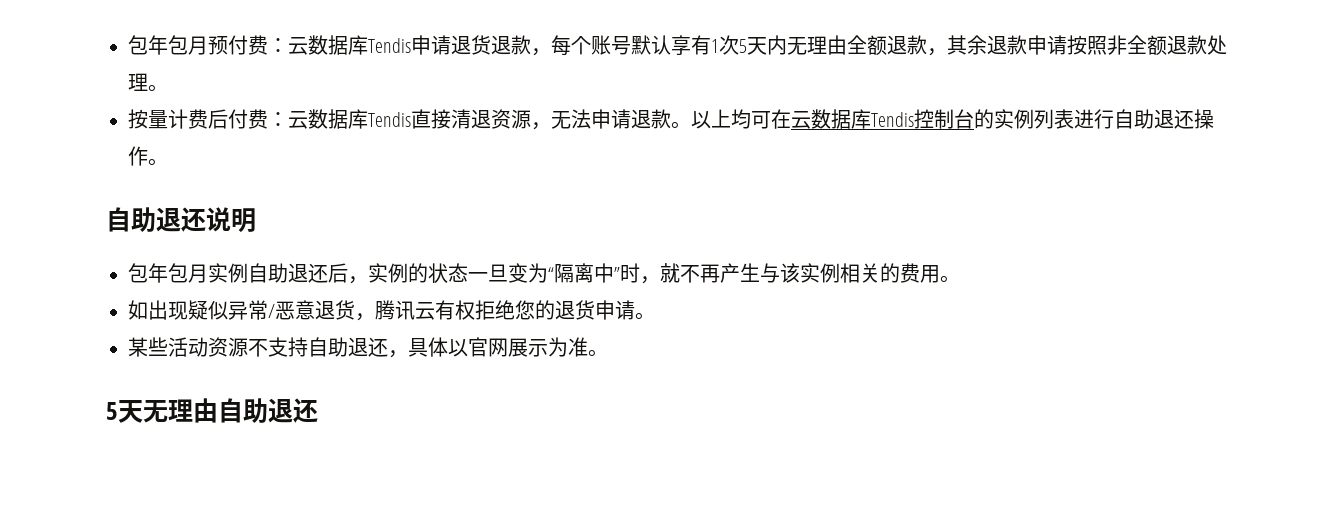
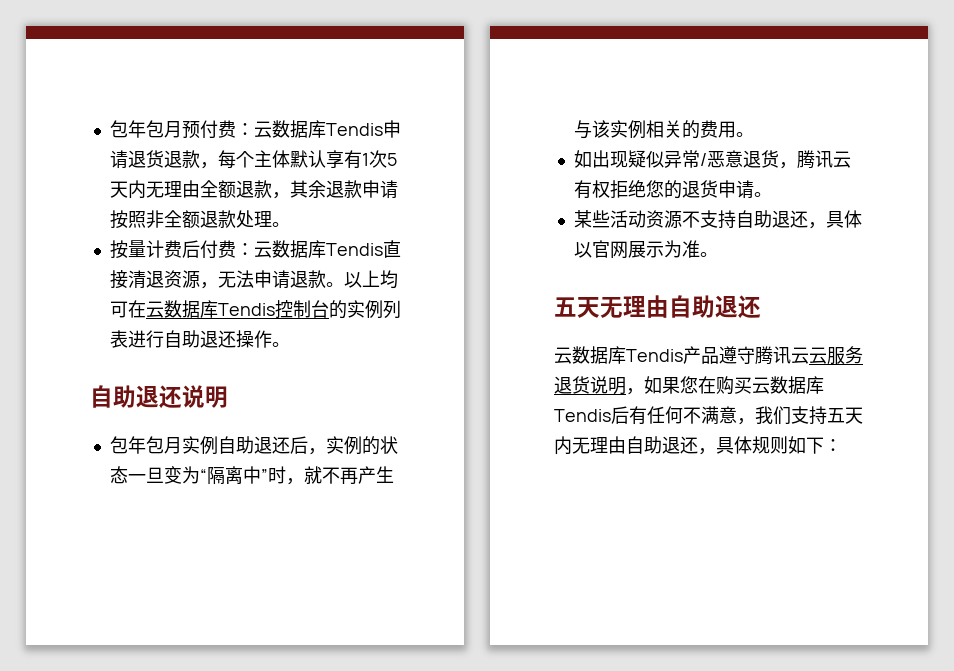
- 包年包月预付费：云数据库Tendis申请退货退款，每个账号默认享有1次5天内无理由全额退款，其余退款申请按照非全额退款处理。
+ 包年包月预付费：云数据库Tendis申请退货退款，每个主体默认享有1次5天内无理由全额退款，其余退款申请按照非全额退款处理。
- 5天无理由自助退还
+ 五天无理由自助退还
+ 云数据库Tendis产品遵守腾讯云云服务退货说明，如果您在购买云数据库Tendis后有任何不满意，我们支持五天内无理由自助退还，具体规则如下：

